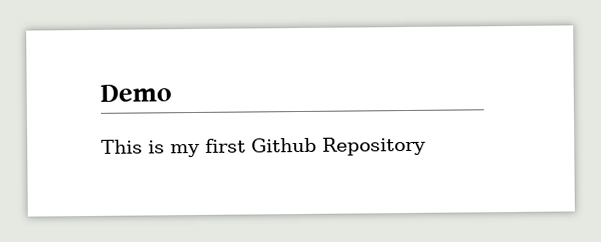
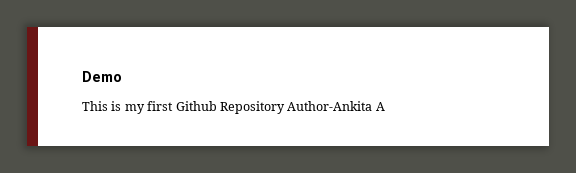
- This is my first Github Repository
+ This is my first Github Repository Author-Ankita A

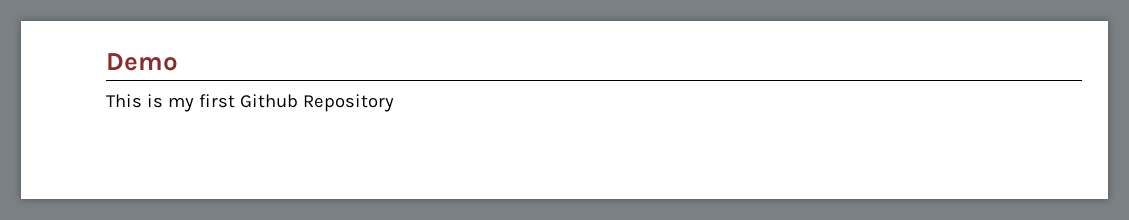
- This is my first Github Repository Author-Ankita A
+ This is my first Github Repository

